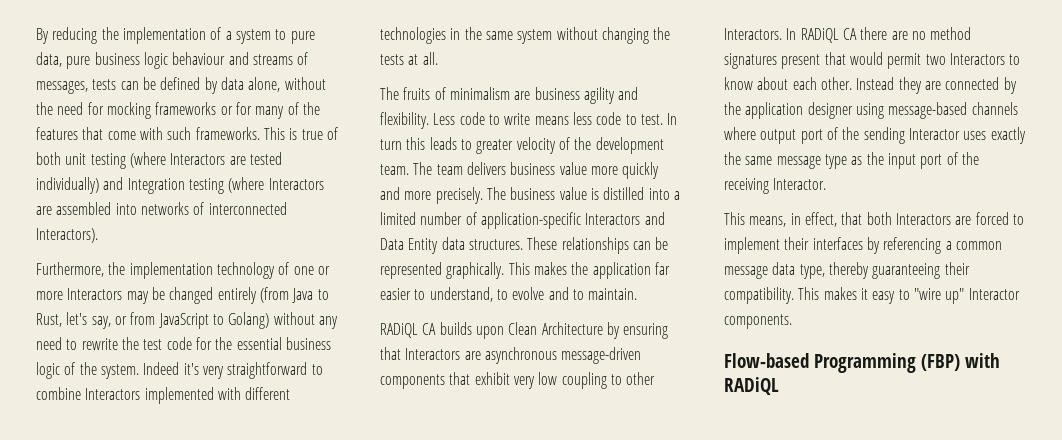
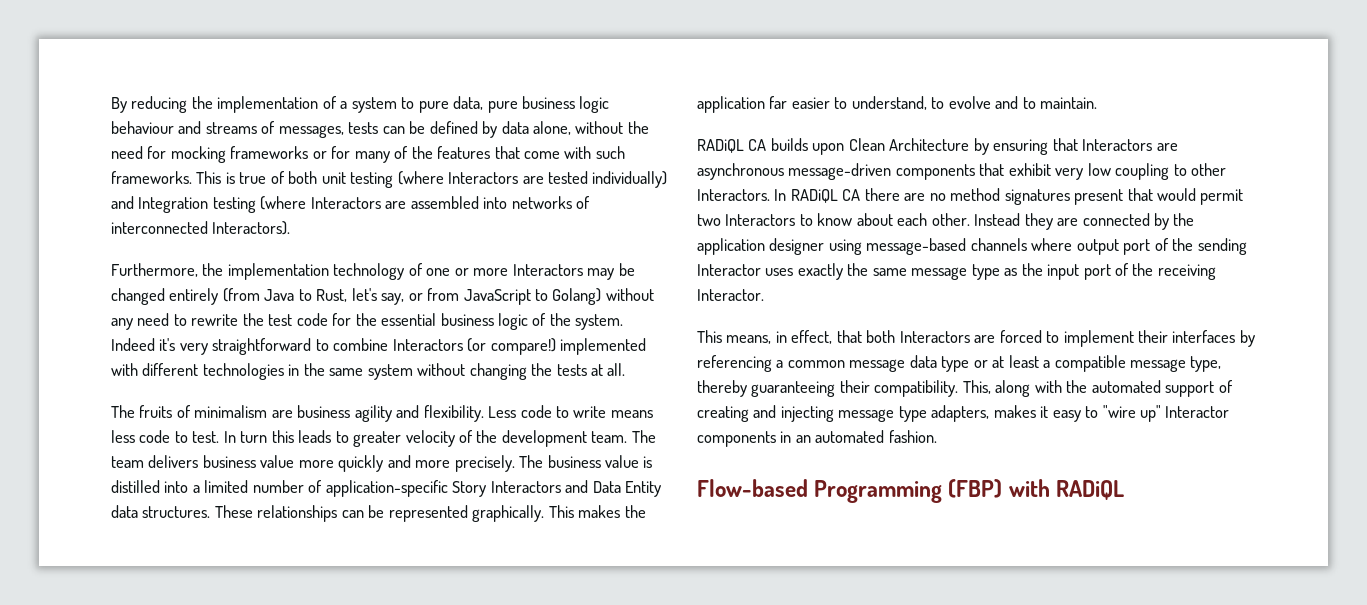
- Indeed it's very straightforward to combine Interactors implemented with different technologies in the same system without changing the tests at all.
+ Indeed it's very straightforward to combine Interactors (or compare!) implemented with different technologies in the same system without changing the tests at all.
- The business value is distilled into a limited number of application-specific Interactors and Data Entity data structures.
+ The business value is distilled into a limited number of application-specific Story Interactors and Data Entity data structures.
- This means, in effect, that both Interactors are forced to implement their interfaces by referencing a common message data type, thereby guaranteeing their compatibility.
+ This means, in effect, that both Interactors are forced to implement their interfaces by referencing a common message data type or at least a compatible message type, thereby guaranteeing their compatibility.
- This makes it easy to "wire up" Interactor components.
+ This, along with the automated support of creating and injecting message type adapters, makes it easy to "wire up" Interactor components in an automated fashion.

